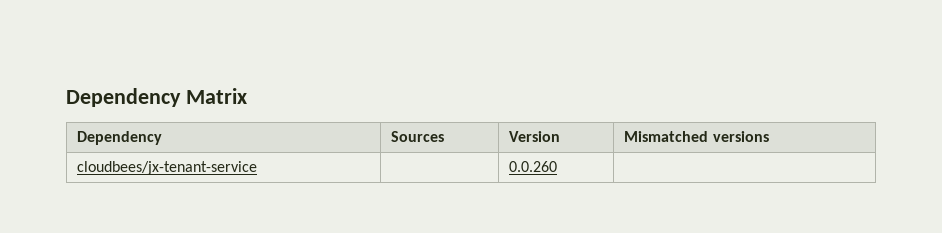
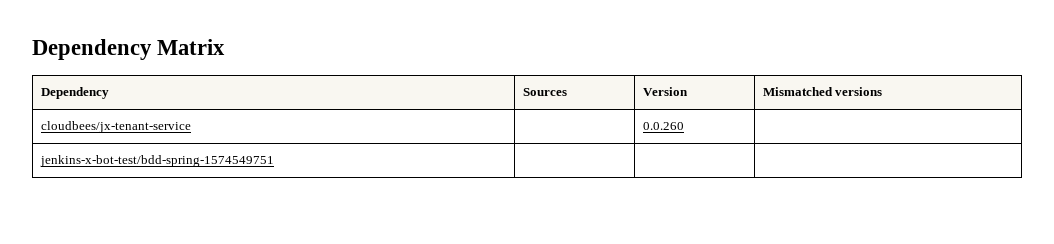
+ jenkins-x-bot-test/bdd-spring-1574549751 | | |

